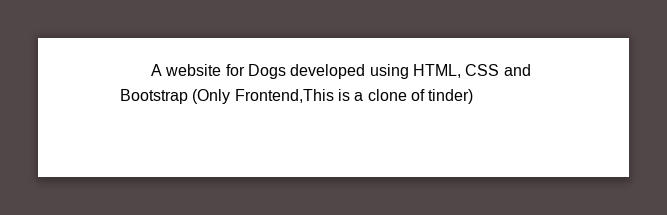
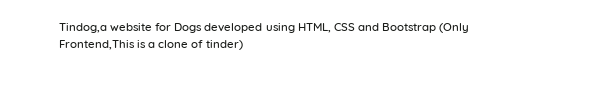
- A website for Dogs developed using HTML, CSS and Bootstrap (Only Frontend,This is a clone of tinder)
+ Tindog,a website for Dogs developed using HTML, CSS and Bootstrap (Only Frontend,This is a clone of tinder)

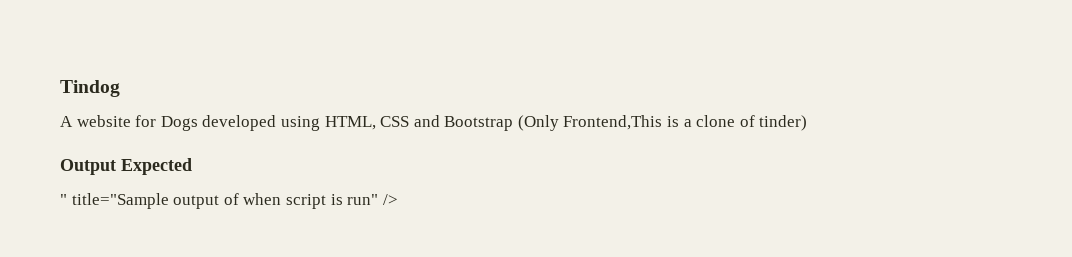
- Tindog,a website for Dogs developed using HTML, CSS and Bootstrap (Only Frontend,This is a clone of tinder)
+ Tindog
+ A website for Dogs developed using HTML, CSS and Bootstrap (Only Frontend,This is a clone of tinder)
+ Output Expected
+ " title="Sample output of when script is run" />

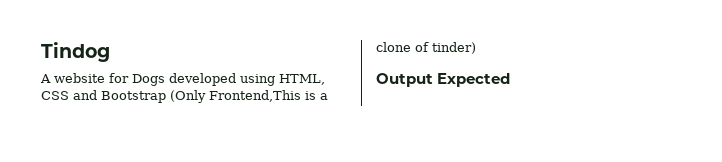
- " title="Sample output of when script is run" />

